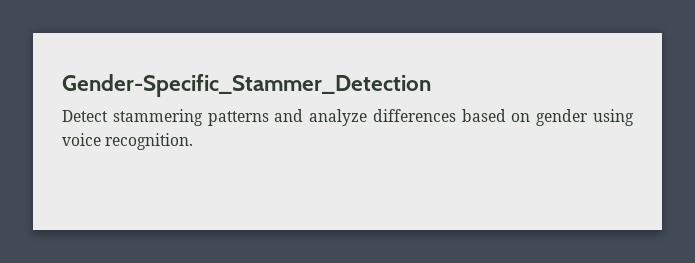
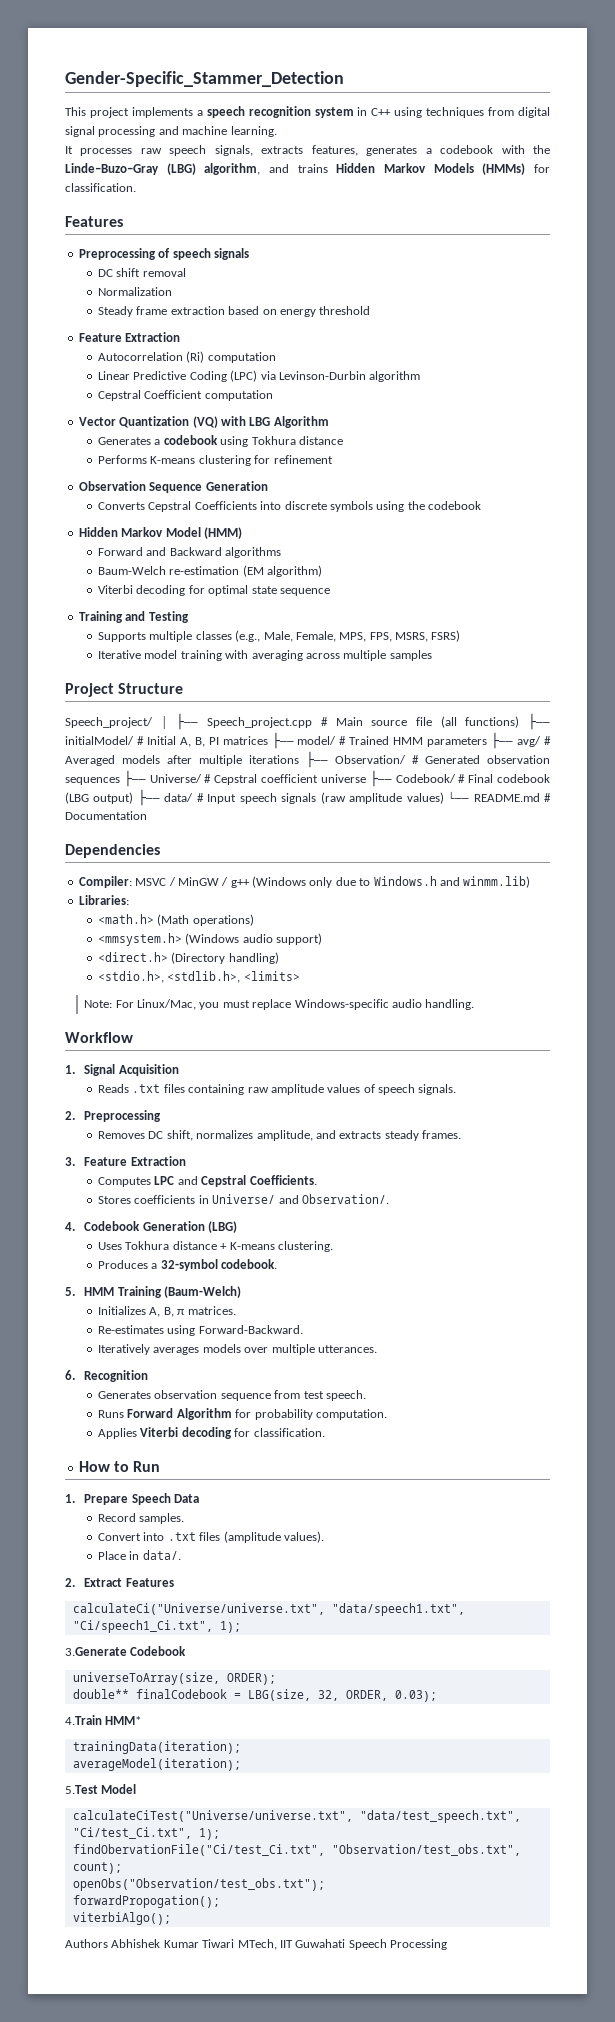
- Detect stammering patterns and analyze differences based on gender using voice recognition.
+ This project implements a speech recognition system in C++ using techniques from digital signal processing and machine learning.
+ It processes raw speech signals, extracts features, generates a codebook with the Linde–Buzo–Gray (LBG) algorithm, and trains Hidden Markov Models (HMMs) for classification.
+ Features
+ Preprocessing of speech signals
+ DC shift removal
+ Normalization
+ Steady frame extraction based on energy threshold
+ Feature Extraction
+ Autocorrelation (Ri) computation
+ Linear Predictive Coding (LPC) via Levinson-Durbin algorithm
+ Cepstral Coefficient computation
+ Vector Quantization (VQ) with LBG Algorithm
+ Generates a codebook using Tokhura distance
+ Performs K-means clustering for refinement
+ Observation Sequence Generation
+ Converts Cepstral Coefficients into discrete symbols using the codebook
+ Hidden Markov Model (HMM)
+ Forward and Backward algorithms
+ Baum-Welch re-estimation (EM algorithm)
+ Viterbi decoding for optimal state sequence
+ Training and Testing
+ Supports multiple classes (e.g., Male, Female, MPS, FPS, MSRS, FSRS)
+ Iterative model training with averaging across multiple samples
+ Project Structure
+ Speech_project/ │ ├── Speech_project.cpp # Main source file (all functions) ├── initialModel/ # Initial A, B, PI matrices ├── model/ # Trained HMM parameters ├── avg/ # Averaged models after multiple iterations ├── Observation/ # Generated observation sequences ├── Universe/ # Cepstral coefficient universe ├── Codebook/ # Final codebook (LBG output) ├── data/ # Input speech signals (raw amplitude values) └── README.md # Documentation
+ Dependencies
+ Compiler: MSVC / MinGW / g++ (Windows only due to Windows.h and winmm.lib)
+ Libraries:
+ <math.h> (Math operations)
+ <mmsystem.h> (Windows audio support)
+ <direct.h> (Directory handling)
+ <stdio.h>, <stdlib.h>, <limits>
+ Note: For Linux/Mac, you must replace Windows-specific audio handling.
+ Workflow
+ 1. Signal Acquisition
+ Reads .txt files containing raw amplitude values of speech signals.
+ 2. Preprocessing
+ Removes DC shift, normalizes amplitude, and extracts steady frames.
+ 3. Feature Extraction
+ Computes LPC and Cepstral Coefficients.
+ Stores coefficients in Universe/ and Observation/.
+ 4. Codebook Generation (LBG)
+ Uses Tokhura distance + K-means clustering.
+ Produces a 32-symbol codebook.
+ 5. HMM Training (Baum-Welch)
+ Initializes A, B, π matrices.
+ Re-estimates using Forward-Backward.
+ Iteratively averages models over multiple utterances.
+ 6. Recognition
+ Generates observation sequence from test speech.
+ Runs Forward Algorithm for probability computation.
+ Applies Viterbi decoding for classification.
+ How to Run
+ 1. Prepare Speech Data
+ Record samples.
+ Convert into .txt files (amplitude values).
+ Place in data/.
+ 2. Extract Features
+ calculateCi("Universe/universe.txt", "data/speech1.txt", "Ci/speech1_Ci.txt", 1);
+ 3.Generate Codebook
+ universeToArray(size, ORDER);
+ double** finalCodebook = LBG(size, 32, ORDER, 0.03);
+ 4.Train HMM*
+ trainingData(iteration);
+ averageModel(iteration);
+ 5.Test Model
+ calculateCiTest("Universe/universe.txt", "data/test_speech.txt", "Ci/test_Ci.txt", 1);
+ findObervationFile("Ci/test_Ci.txt", "Observation/test_obs.txt", count);
+ openObs("Observation/test_obs.txt");
+ forwardPropogation();
+ viterbiAlgo();
+ Authors Abhishek Kumar Tiwari MTech, IIT Guwahati Speech Processing

